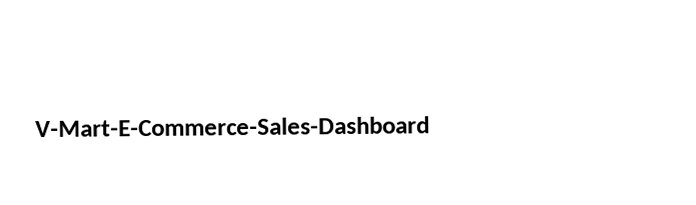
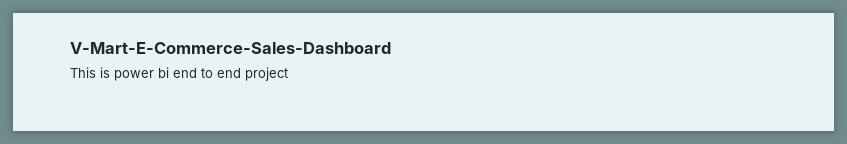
+ This is power bi end to end project

